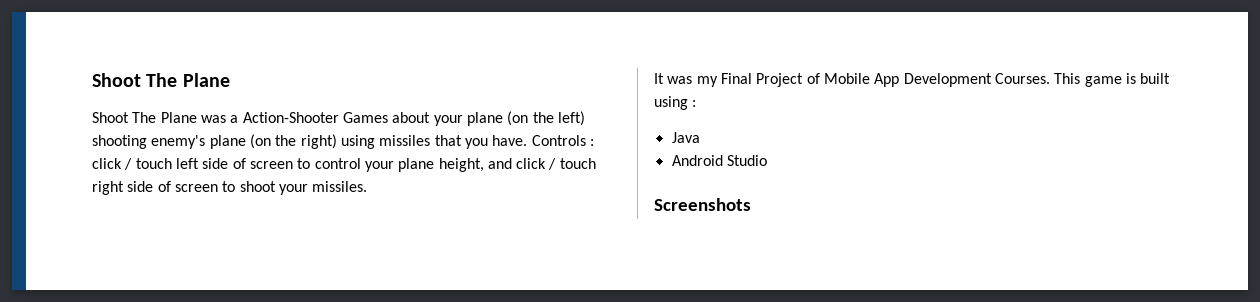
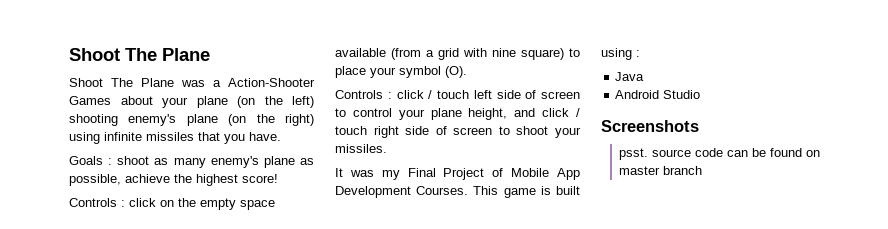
- Shoot The Plane was a Action-Shooter Games about your plane (on the left) shooting enemy's plane (on the right) using missiles that you have. Controls : click / touch left side of screen to control your plane height, and click / touch right side of screen to shoot your missiles.
+ Shoot The Plane was a Action-Shooter Games about your plane (on the left) shooting enemy's plane (on the right) using infinite missiles that you have.
+ Goals : shoot as many enemy's plane as possible, achieve the highest score!
+ Controls : click on the empty space available (from a grid with nine square) to place your symbol (O).
+ Controls : click / touch left side of screen to control your plane height, and click / touch right side of screen to shoot your missiles.
+ psst. source code can be found on master branch

